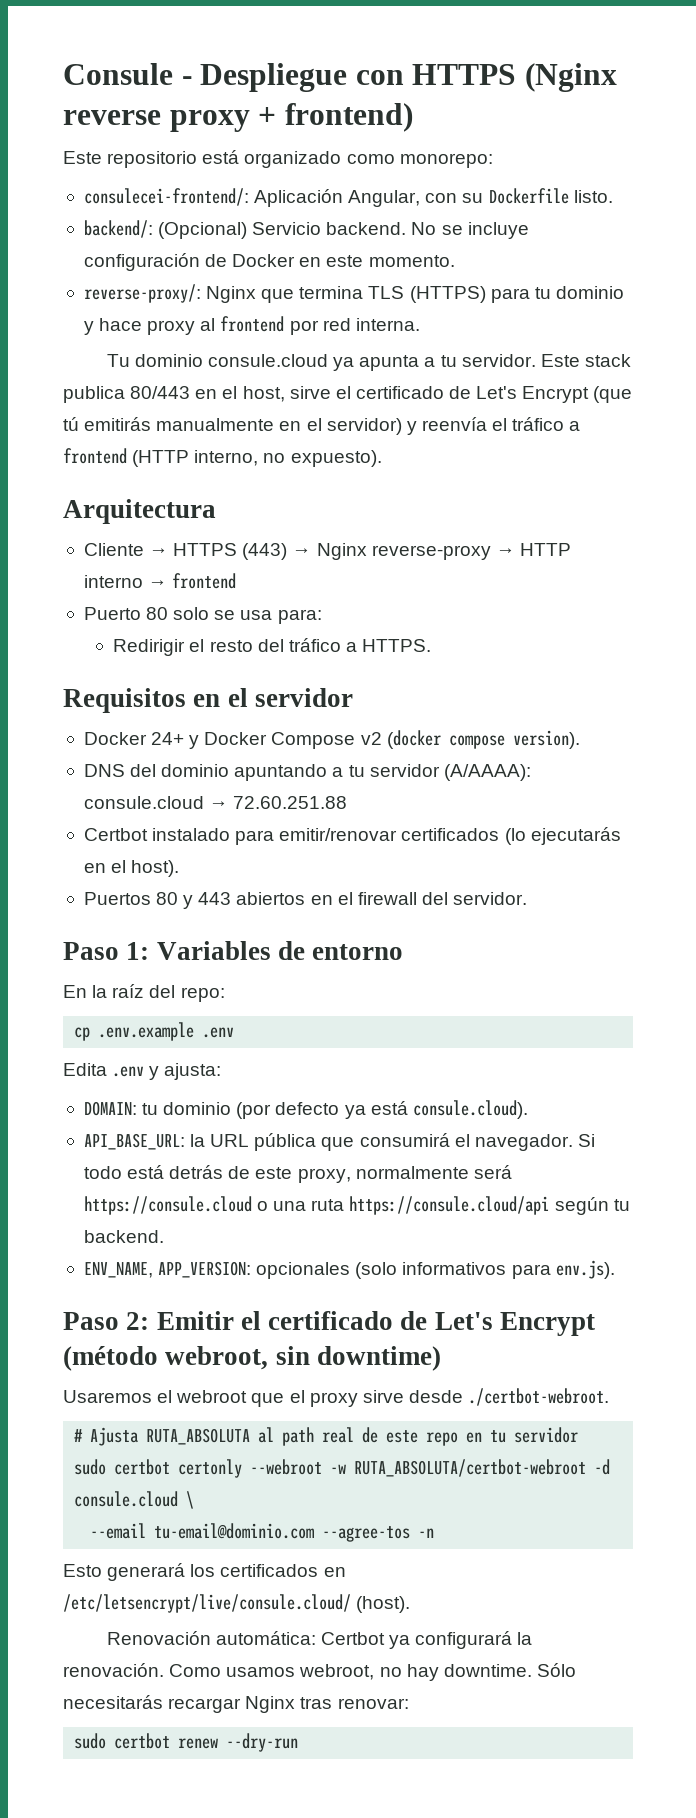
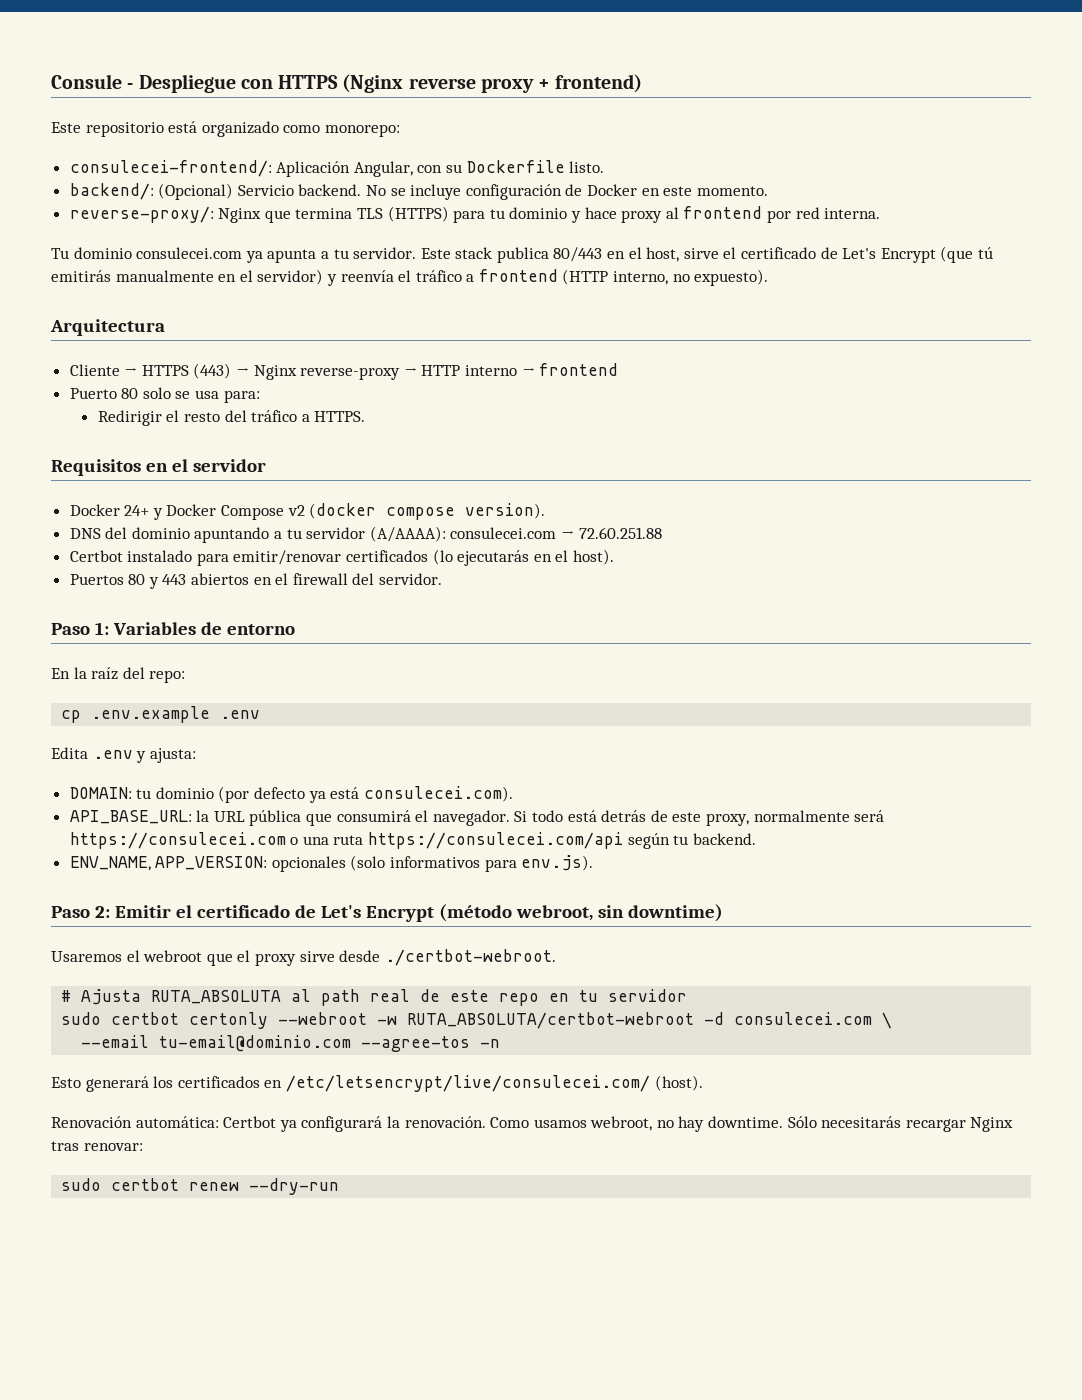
- Tu dominio consule.cloud ya apunta a tu servidor.
+ Tu dominio consulecei.com ya apunta a tu servidor.
- DNS del dominio apuntando a tu servidor (A/AAAA): consule.cloud → 72.60.251.88
+ DNS del dominio apuntando a tu servidor (A/AAAA): consulecei.com → 72.60.251.88
- DOMAIN: tu dominio (por defecto ya está consule.cloud).
+ DOMAIN: tu dominio (por defecto ya está consulecei.com).
- Si todo está detrás de este proxy, normalmente será https://consule.cloud o una ruta https://consule.cloud/api según tu backend.
+ Si todo está detrás de este proxy, normalmente será https://consulecei.com o una ruta https://consulecei.com/api según tu backend.
- sudo certbot certonly --webroot -w RUTA_ABSOLUTA/certbot-webroot -d consule.cloud \
+ sudo certbot certonly --webroot -w RUTA_ABSOLUTA/certbot-webroot -d consulecei.com \
- Esto generará los certificados en /etc/letsencrypt/live/consule.cloud/ (host).
+ Esto generará los certificados en /etc/letsencrypt/live/consulecei.com/ (host).

